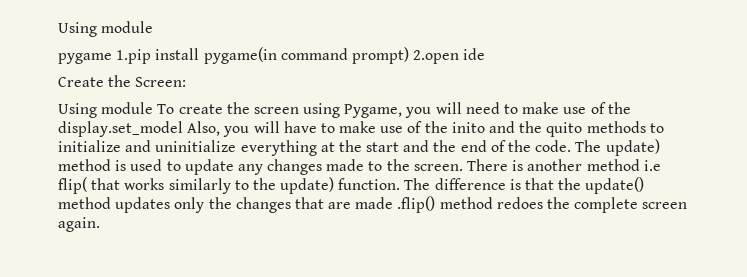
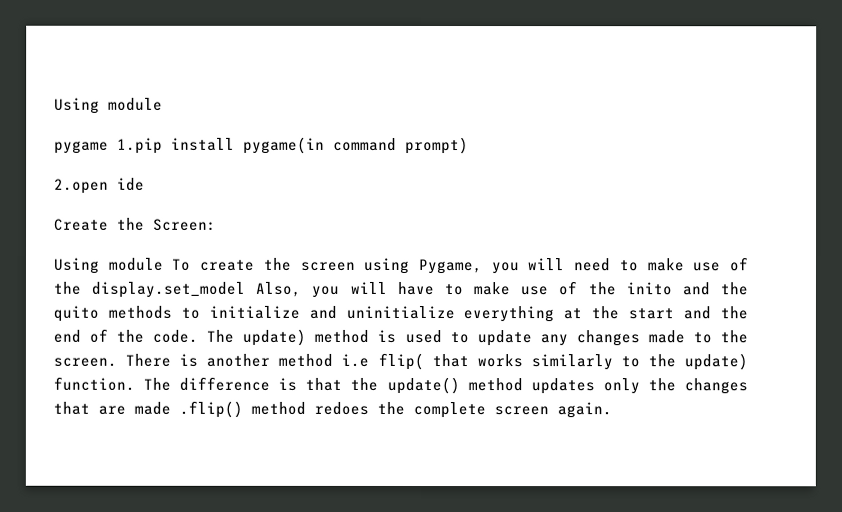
- pygame 1.pip install pygame(in command prompt) 2.open ide
+ pygame 1.pip install pygame(in command prompt)
+ 2.open ide

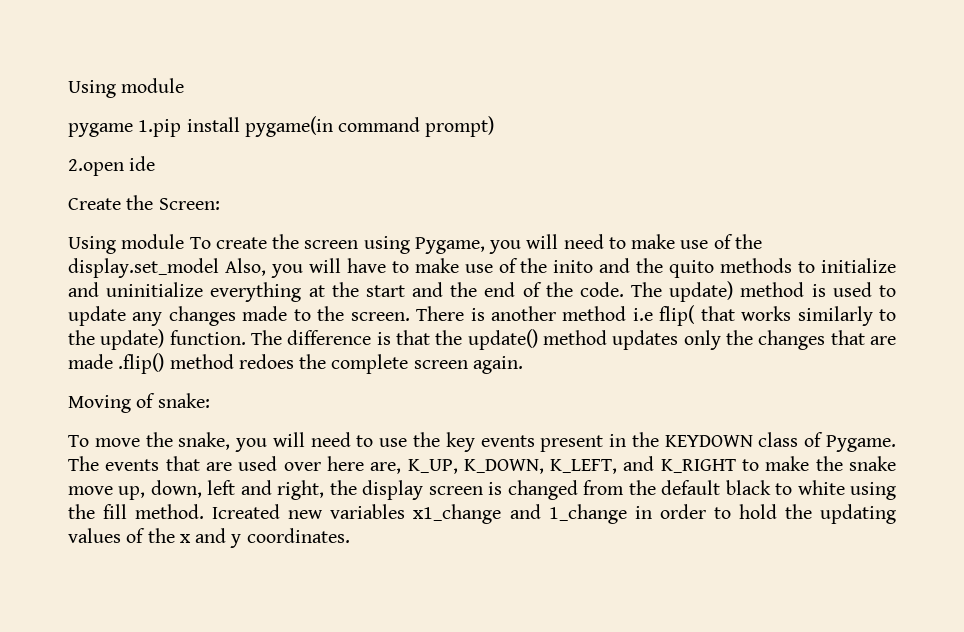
+ Moving of snake:
+ To move the snake, you will need to use the key events present in the KEYDOWN class of Pygame. The events that are used over here are, K_UP, K_DOWN, K_LEFT, and K_RIGHT to make the snake move up, down, left and right, the display screen is changed from the default black to white using the fill method. Icreated new variables x1_change and 1_change in order to hold the updating values of the x and y coordinates.

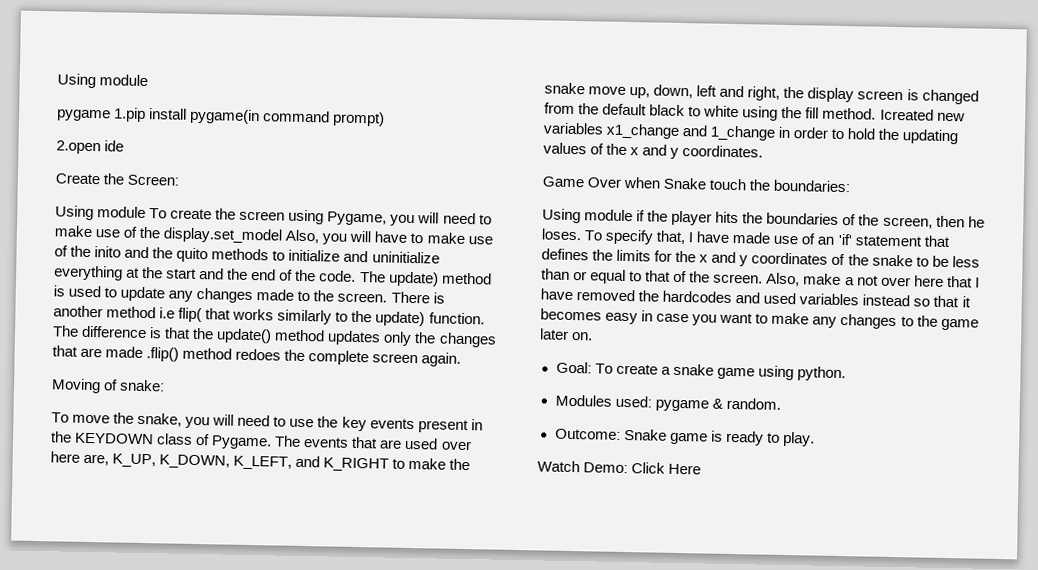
+ Game Over when Snake touch the boundaries:
+ Using module if the player hits the boundaries of the screen, then he loses. To specify that, I have made use of an 'if' statement that defines the limits for the x and y coordinates of the snake to be less than or equal to that of the screen. Also, make a not over here that I have removed the hardcodes and used variables instead so that it becomes easy in case you want to make any changes to the game later on.
+ Goal: To create a snake game using python.
+ Modules used: pygame & random.
+ Outcome: Snake game is ready to play.
+ Watch Demo: Click Here

